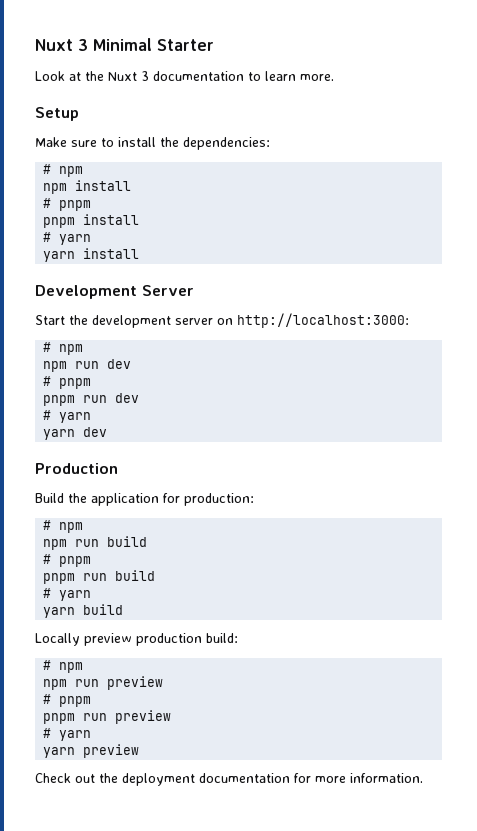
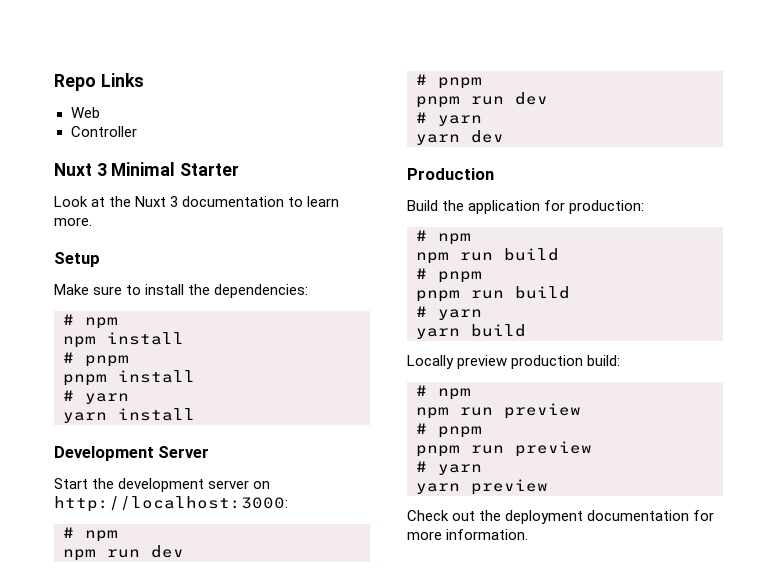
+ Repo Links
+ Web
+ Controller

